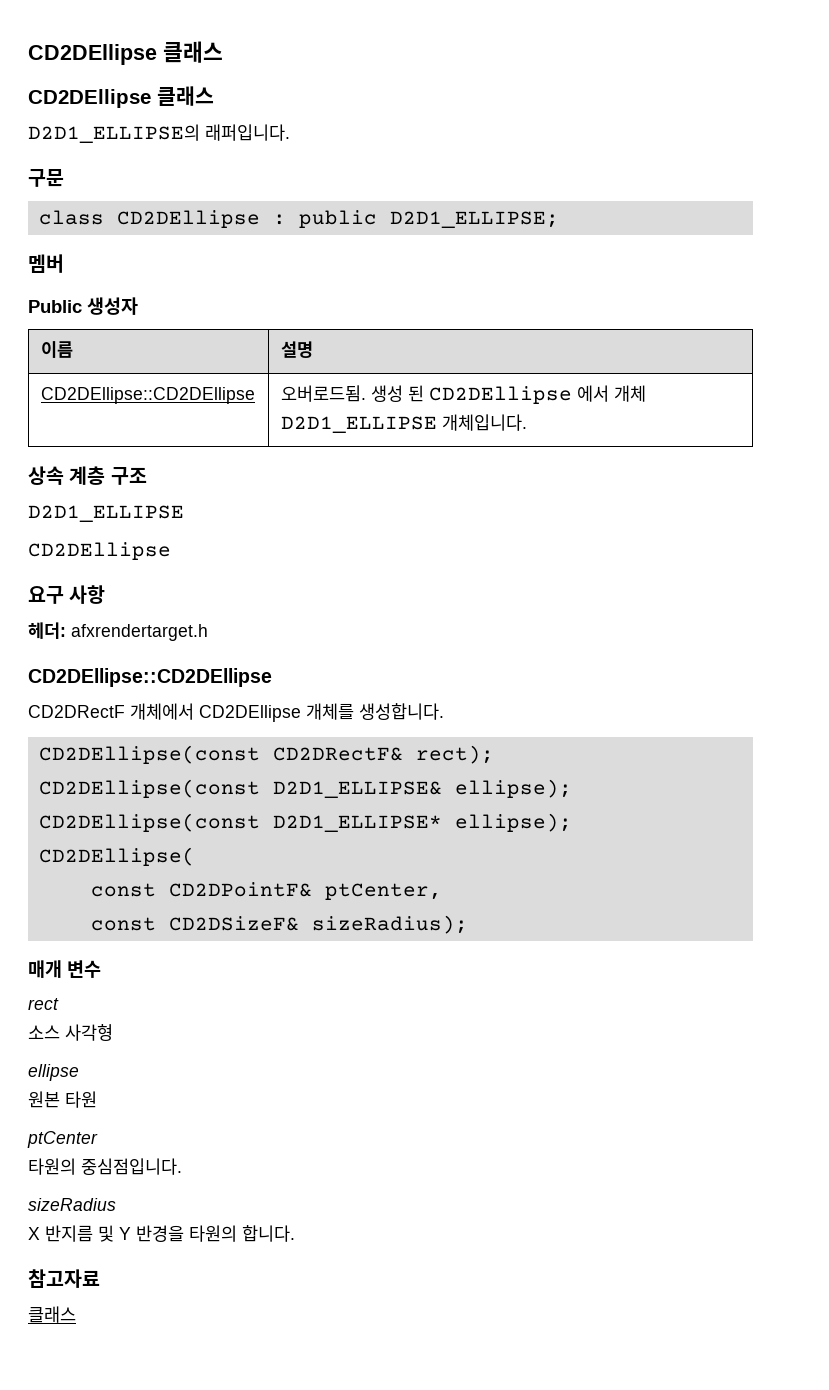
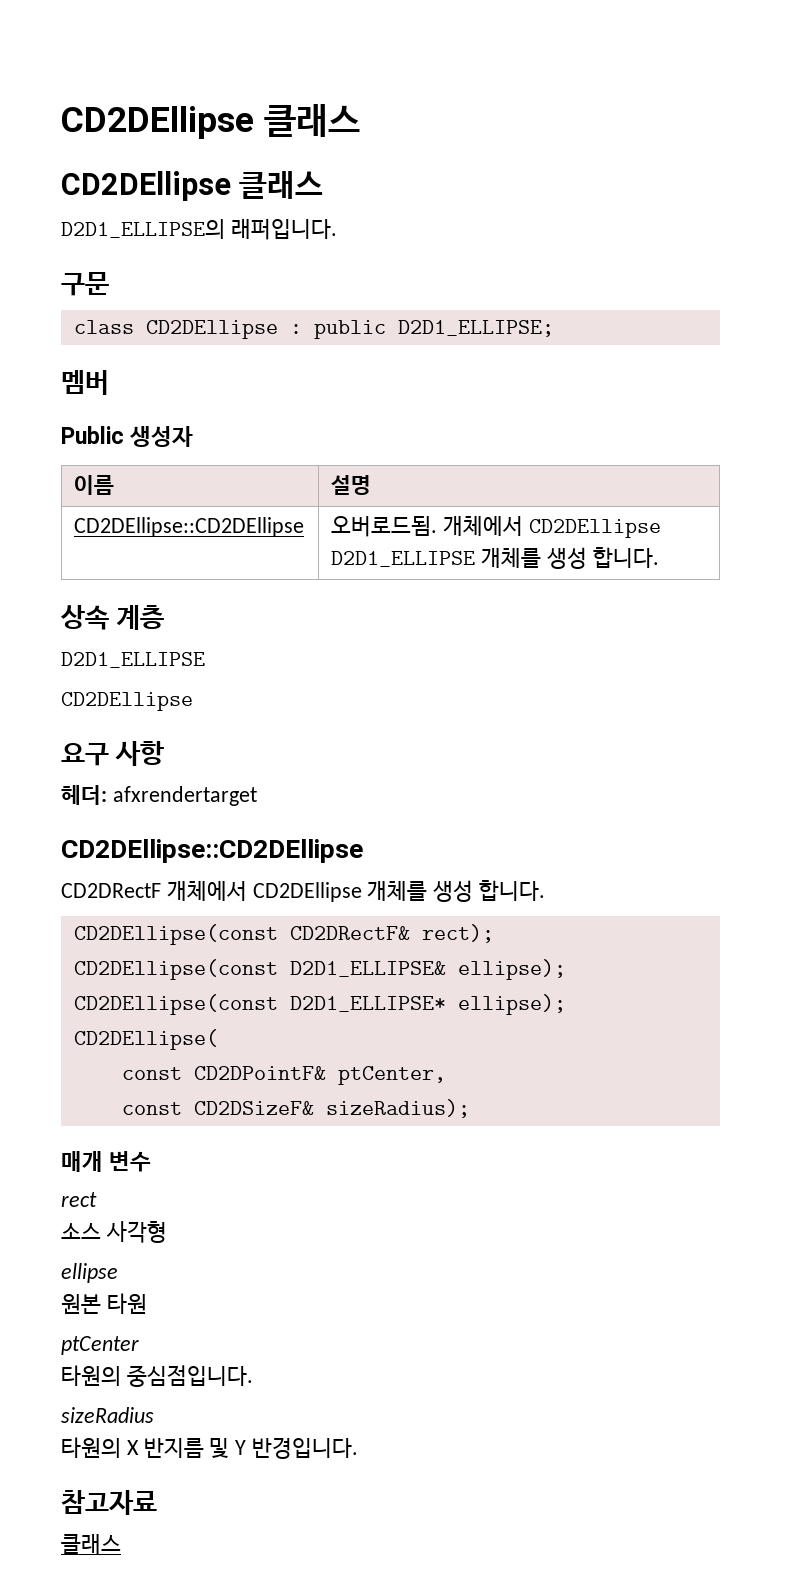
- CD2DEllipse::CD2DEllipse | 오버로드됨. 생성 된 CD2DEllipse 에서 개체 D2D1_ELLIPSE 개체입니다.
+ CD2DEllipse::CD2DEllipse | 오버로드됨. 개체에서 CD2DEllipse D2D1_ELLIPSE 개체를 생성 합니다.
- 상속 계층 구조
+ 상속 계층
- 헤더: afxrendertarget.h
+ 헤더: afxrendertarget
- CD2DRectF 개체에서 CD2DEllipse 개체를 생성합니다.
+ CD2DRectF 개체에서 CD2DEllipse 개체를 생성 합니다.
- X 반지름 및 Y 반경을 타원의 합니다.
+ 타원의 X 반지름 및 Y 반경입니다.

